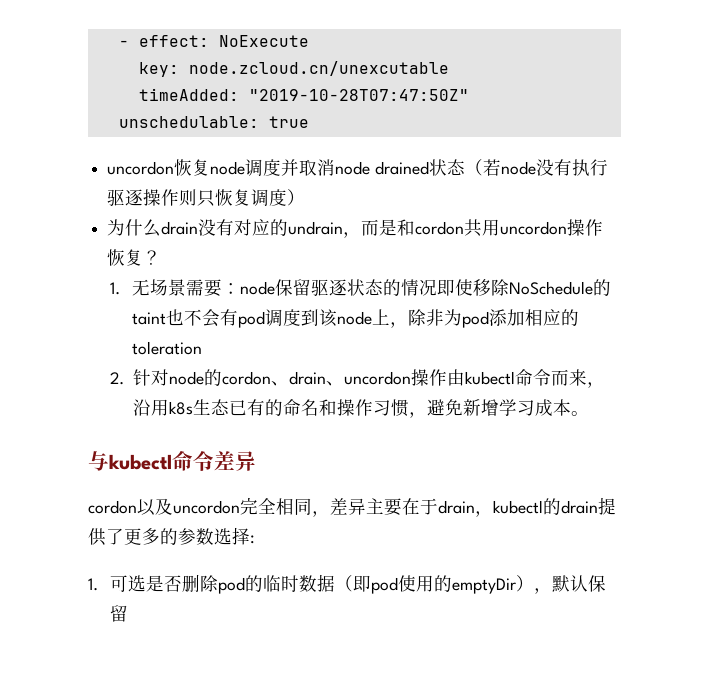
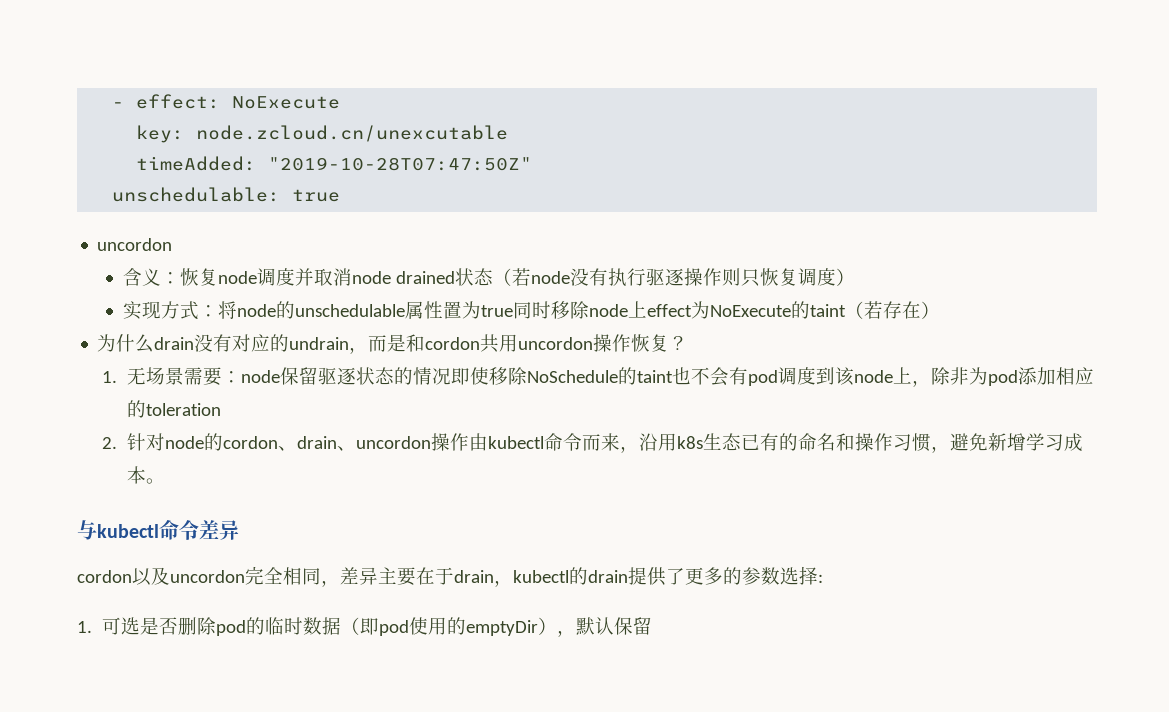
  unschedulable: true
- uncordon恢复node调度并取消node drained状态（若node没有执行驱逐操作则只恢复调度）
+ uncordon
+ 含义：恢复node调度并取消node drained状态（若node没有执行驱逐操作则只恢复调度）
+ 实现方式：将node的unschedulable属性置为true同时移除node上effect为NoExecute的taint（若存在）

